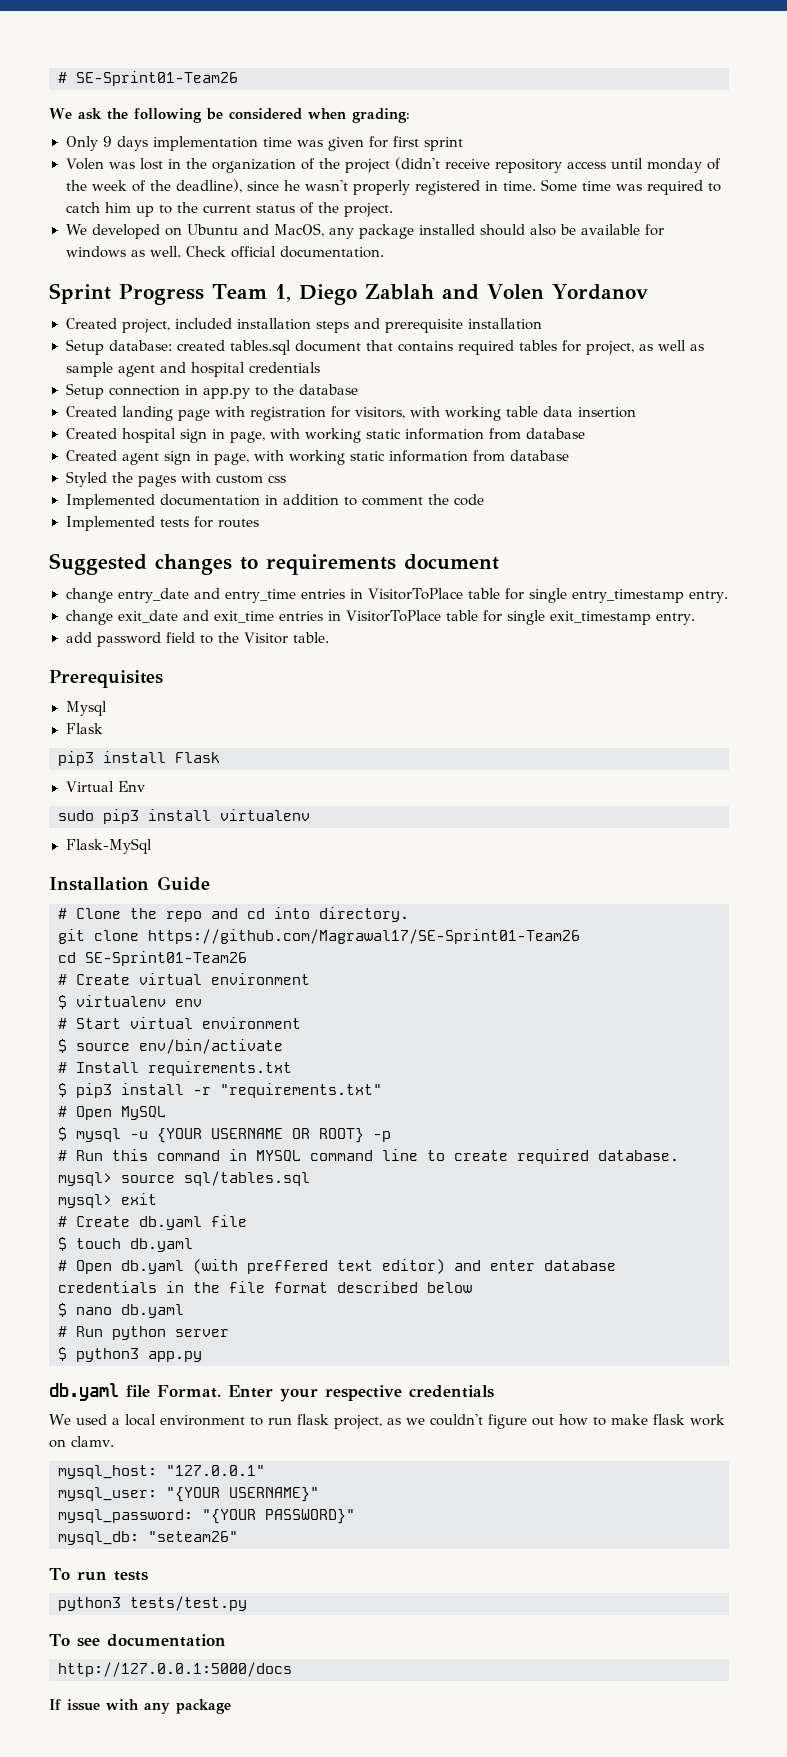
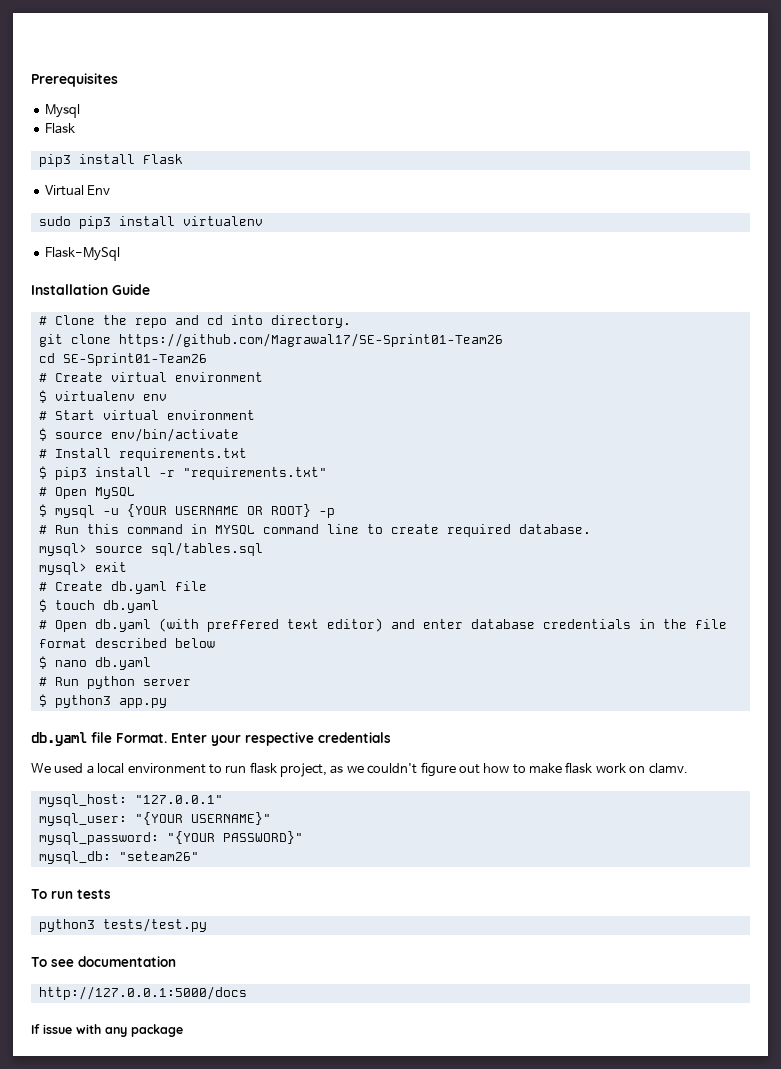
- # SE-Sprint01-Team26
- We ask the following be considered when grading:
- Only 9 days implementation time was given for first sprint
- Volen was lost in the organization of the project (didn't receive repository access until monday of the week of the deadline), since he wasn't properly registered in time. Some time was required to catch him up to the current status of the project.
- We developed on Ubuntu and MacOS, any package installed should also be available for windows as well. Check official documentation.
- Sprint Progress Team 1, Diego Zablah and Volen Yordanov
- Created project, included installation steps and prerequisite installation
- Setup database: created tables.sql document that contains required tables for project, as well as sample agent and hospital credentials
- Setup connection in app.py to the database
- Created landing page with registration for visitors, with working table data insertion
- Created hospital sign in page, with working static information from database
- Created agent sign in page, with working static information from database
- Styled the pages with custom css
- Implemented documentation in addition to comment the code
- Implemented tests for routes
- Suggested changes to requirements document
- change entry_date and entry_time entries in VisitorToPlace table for single entry_timestamp entry.
- change exit_date and exit_time entries in VisitorToPlace table for single exit_timestamp entry.
- add password field to the Visitor table.

